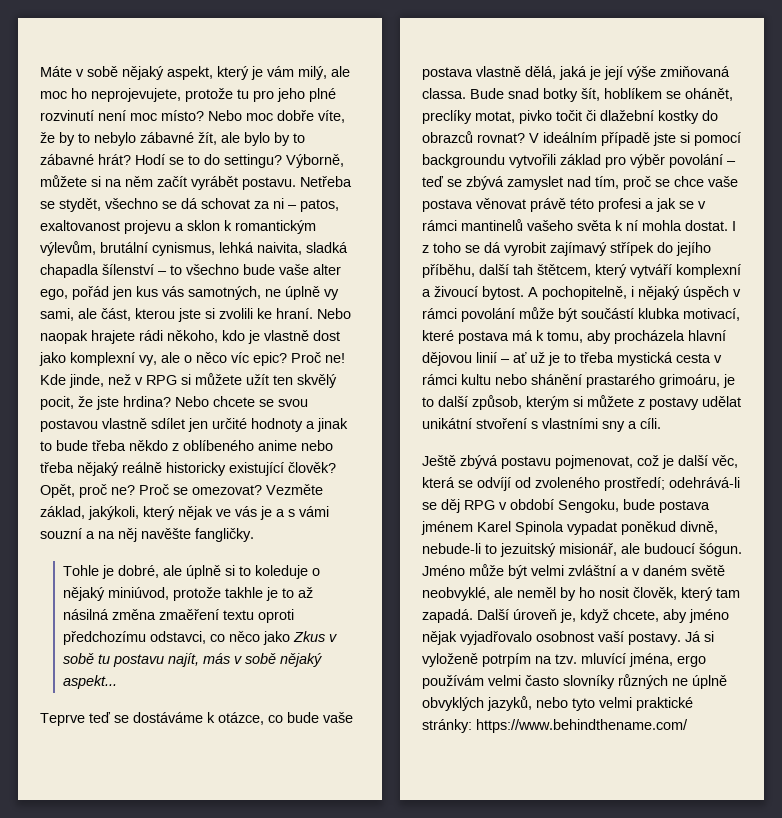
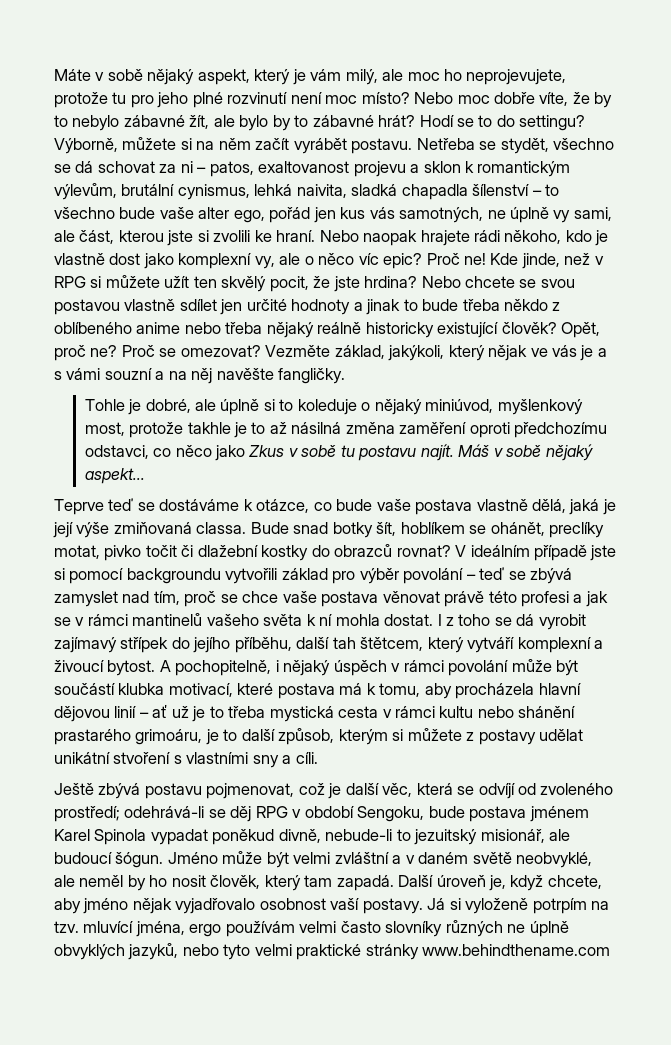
- Tohle je dobré, ale úplně si to koleduje o nějaký miniúvod, protože takhle je to až násilná změna zmaěření textu oproti předchozímu odstavci, co něco jako Zkus v sobě tu postavu najít, más v sobě nějaký aspekt...
+ Tohle je dobré, ale úplně si to koleduje o nějaký miniúvod, myšlenkový most, protože takhle je to až násilná změna zaměření oproti předchozímu odstavci, co něco jako Zkus v sobě tu postavu najít. Máš v sobě nějaký aspekt...
- Já si vyloženě potrpím na tzv. mluvící jména, ergo používám velmi často slovníky různých ne úplně obvyklých jazyků, nebo tyto velmi praktické stránky: https://www.behindthename.com/
+ Já si vyloženě potrpím na tzv. mluvící jména, ergo používám velmi často slovníky různých ne úplně obvyklých jazyků, nebo tyto velmi praktické stránky www.behindthename.com

